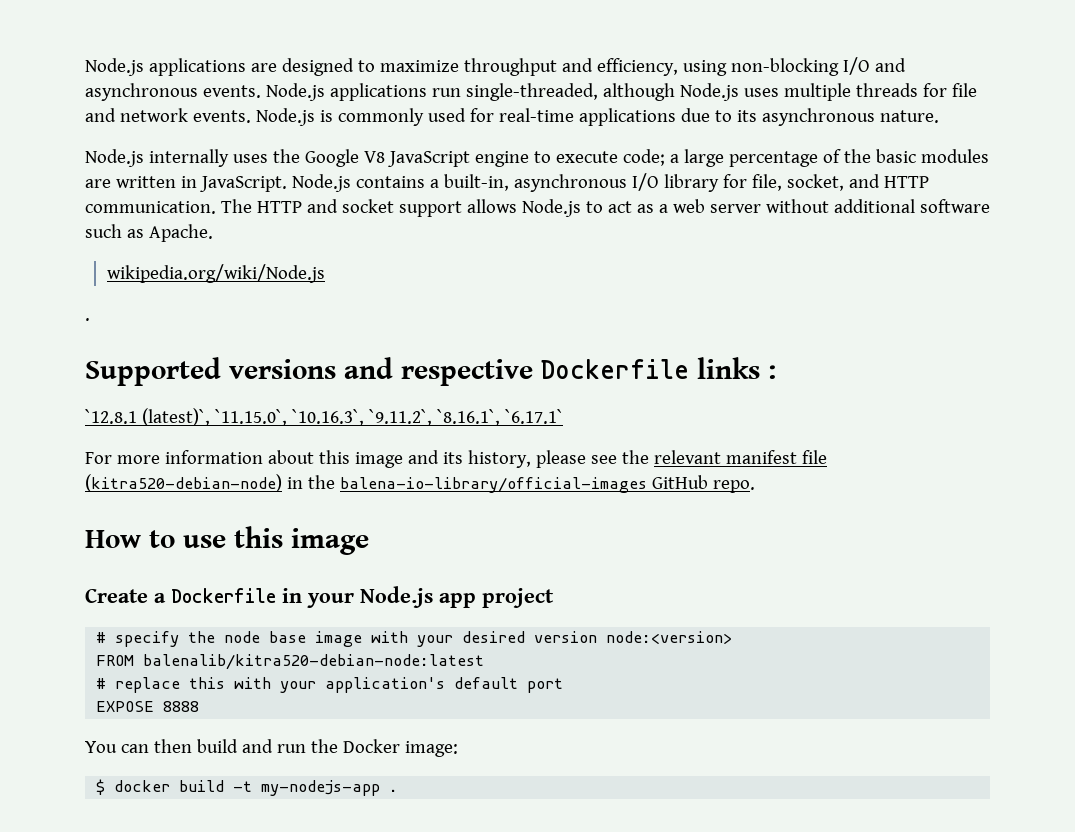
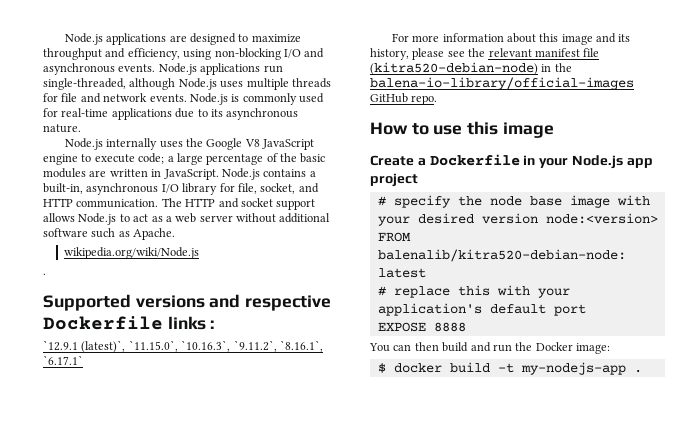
- `12.8.1 (latest)`, `11.15.0`, `10.16.3`, `9.11.2`, `8.16.1`, `6.17.1`
+ `12.9.1 (latest)`, `11.15.0`, `10.16.3`, `9.11.2`, `8.16.1`, `6.17.1`

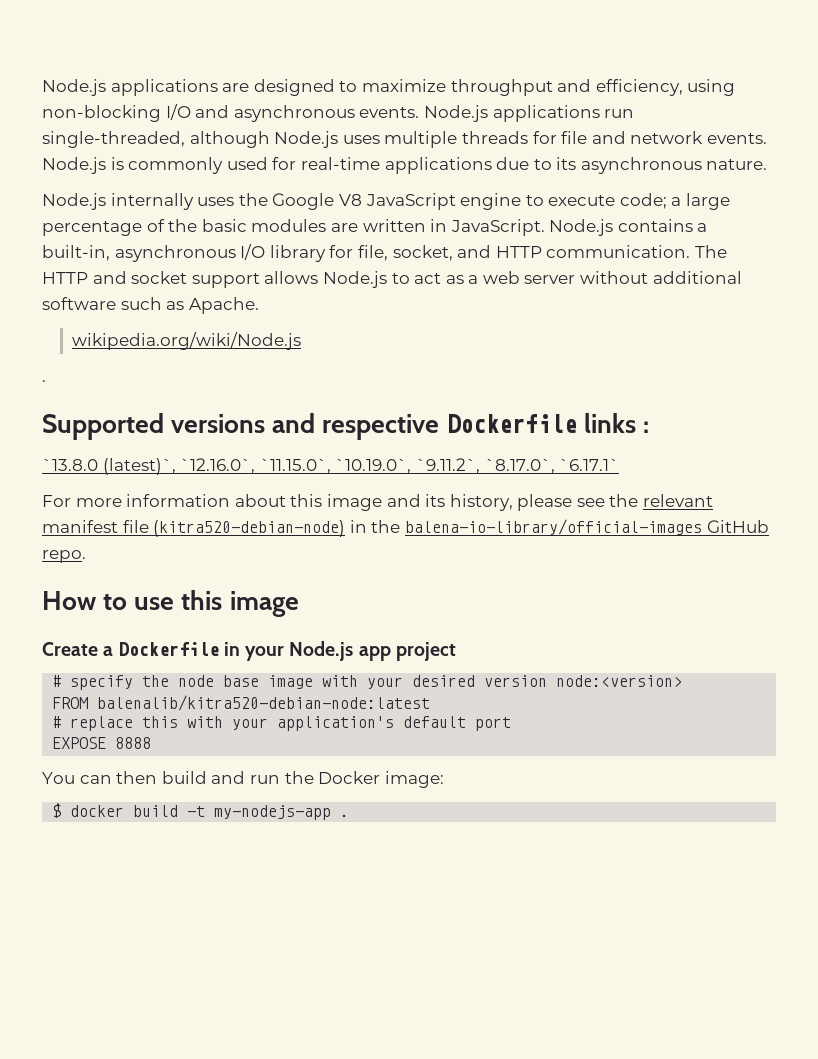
- `12.9.1 (latest)`, `11.15.0`, `10.16.3`, `9.11.2`, `8.16.1`, `6.17.1`
+ `13.8.0 (latest)`, `12.16.0`, `11.15.0`, `10.19.0`, `9.11.2`, `8.17.0`, `6.17.1`

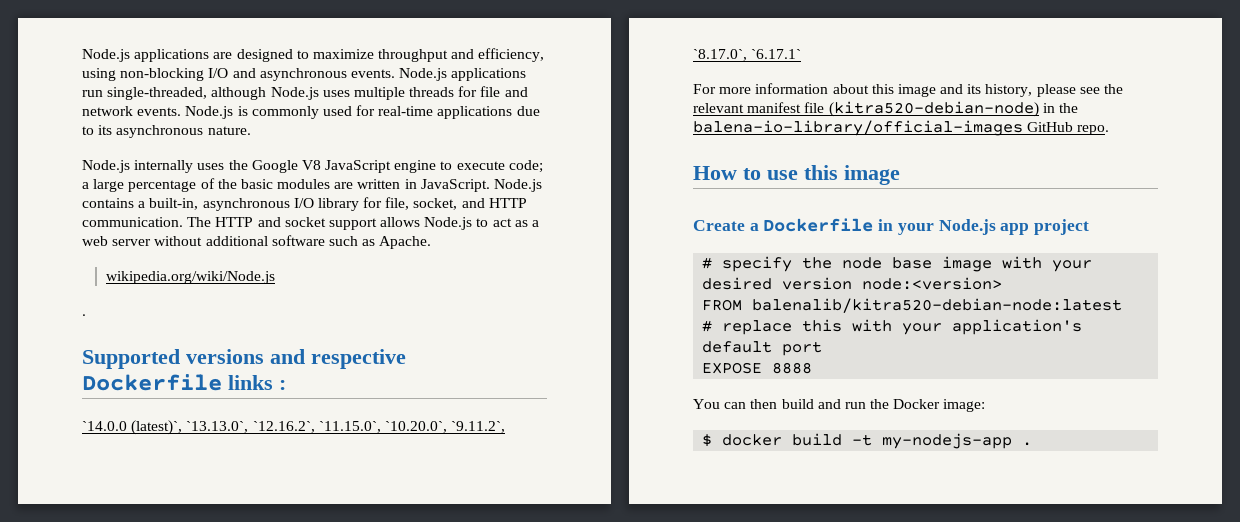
- `13.8.0 (latest)`, `12.16.0`, `11.15.0`, `10.19.0`, `9.11.2`, `8.17.0`, `6.17.1`
+ `14.0.0 (latest)`, `13.13.0`, `12.16.2`, `11.15.0`, `10.20.0`, `9.11.2`, `8.17.0`, `6.17.1`

